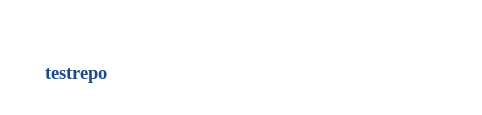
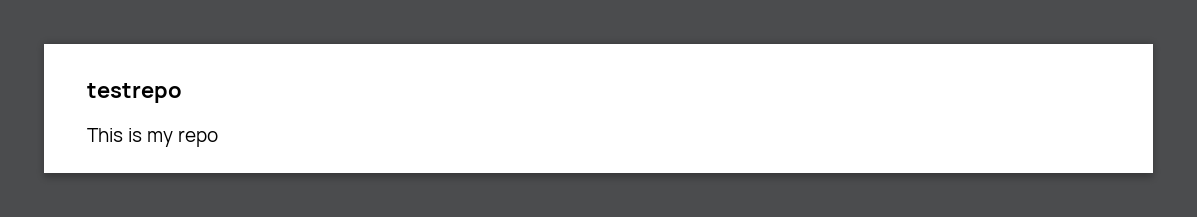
+ This is my repo

